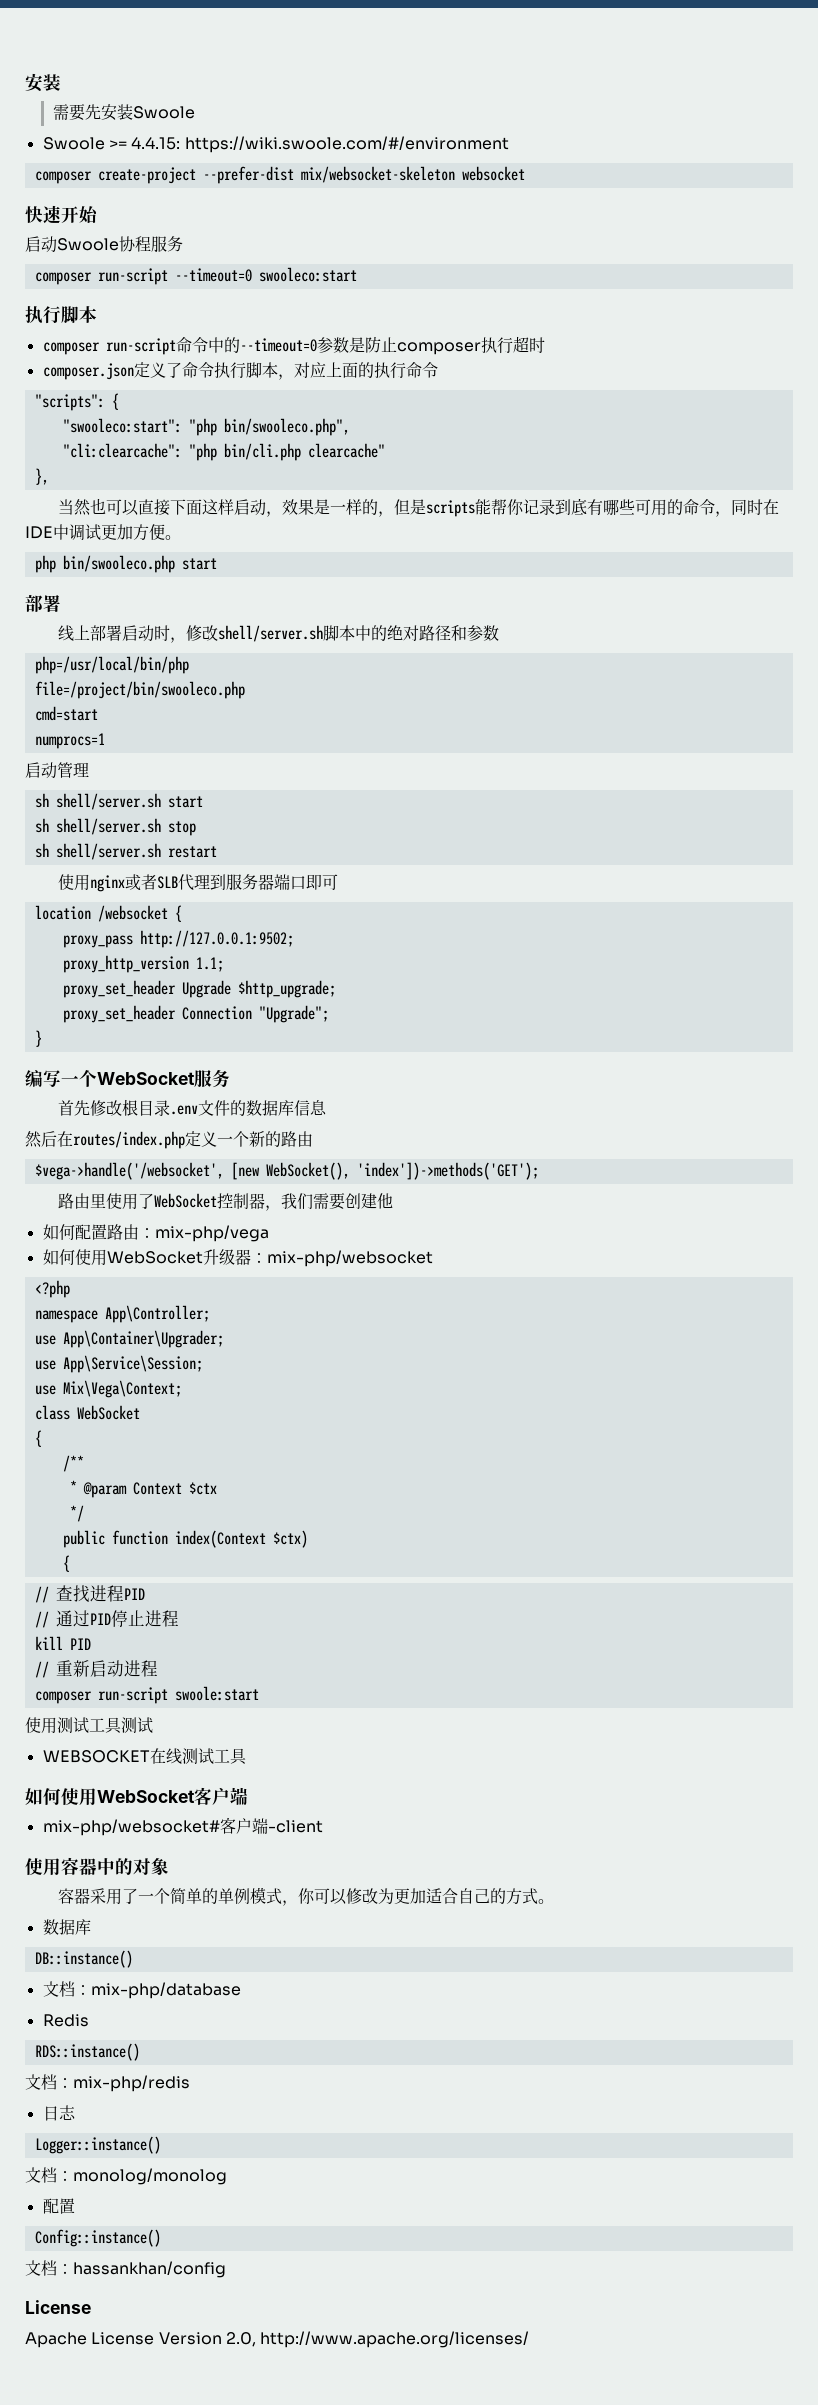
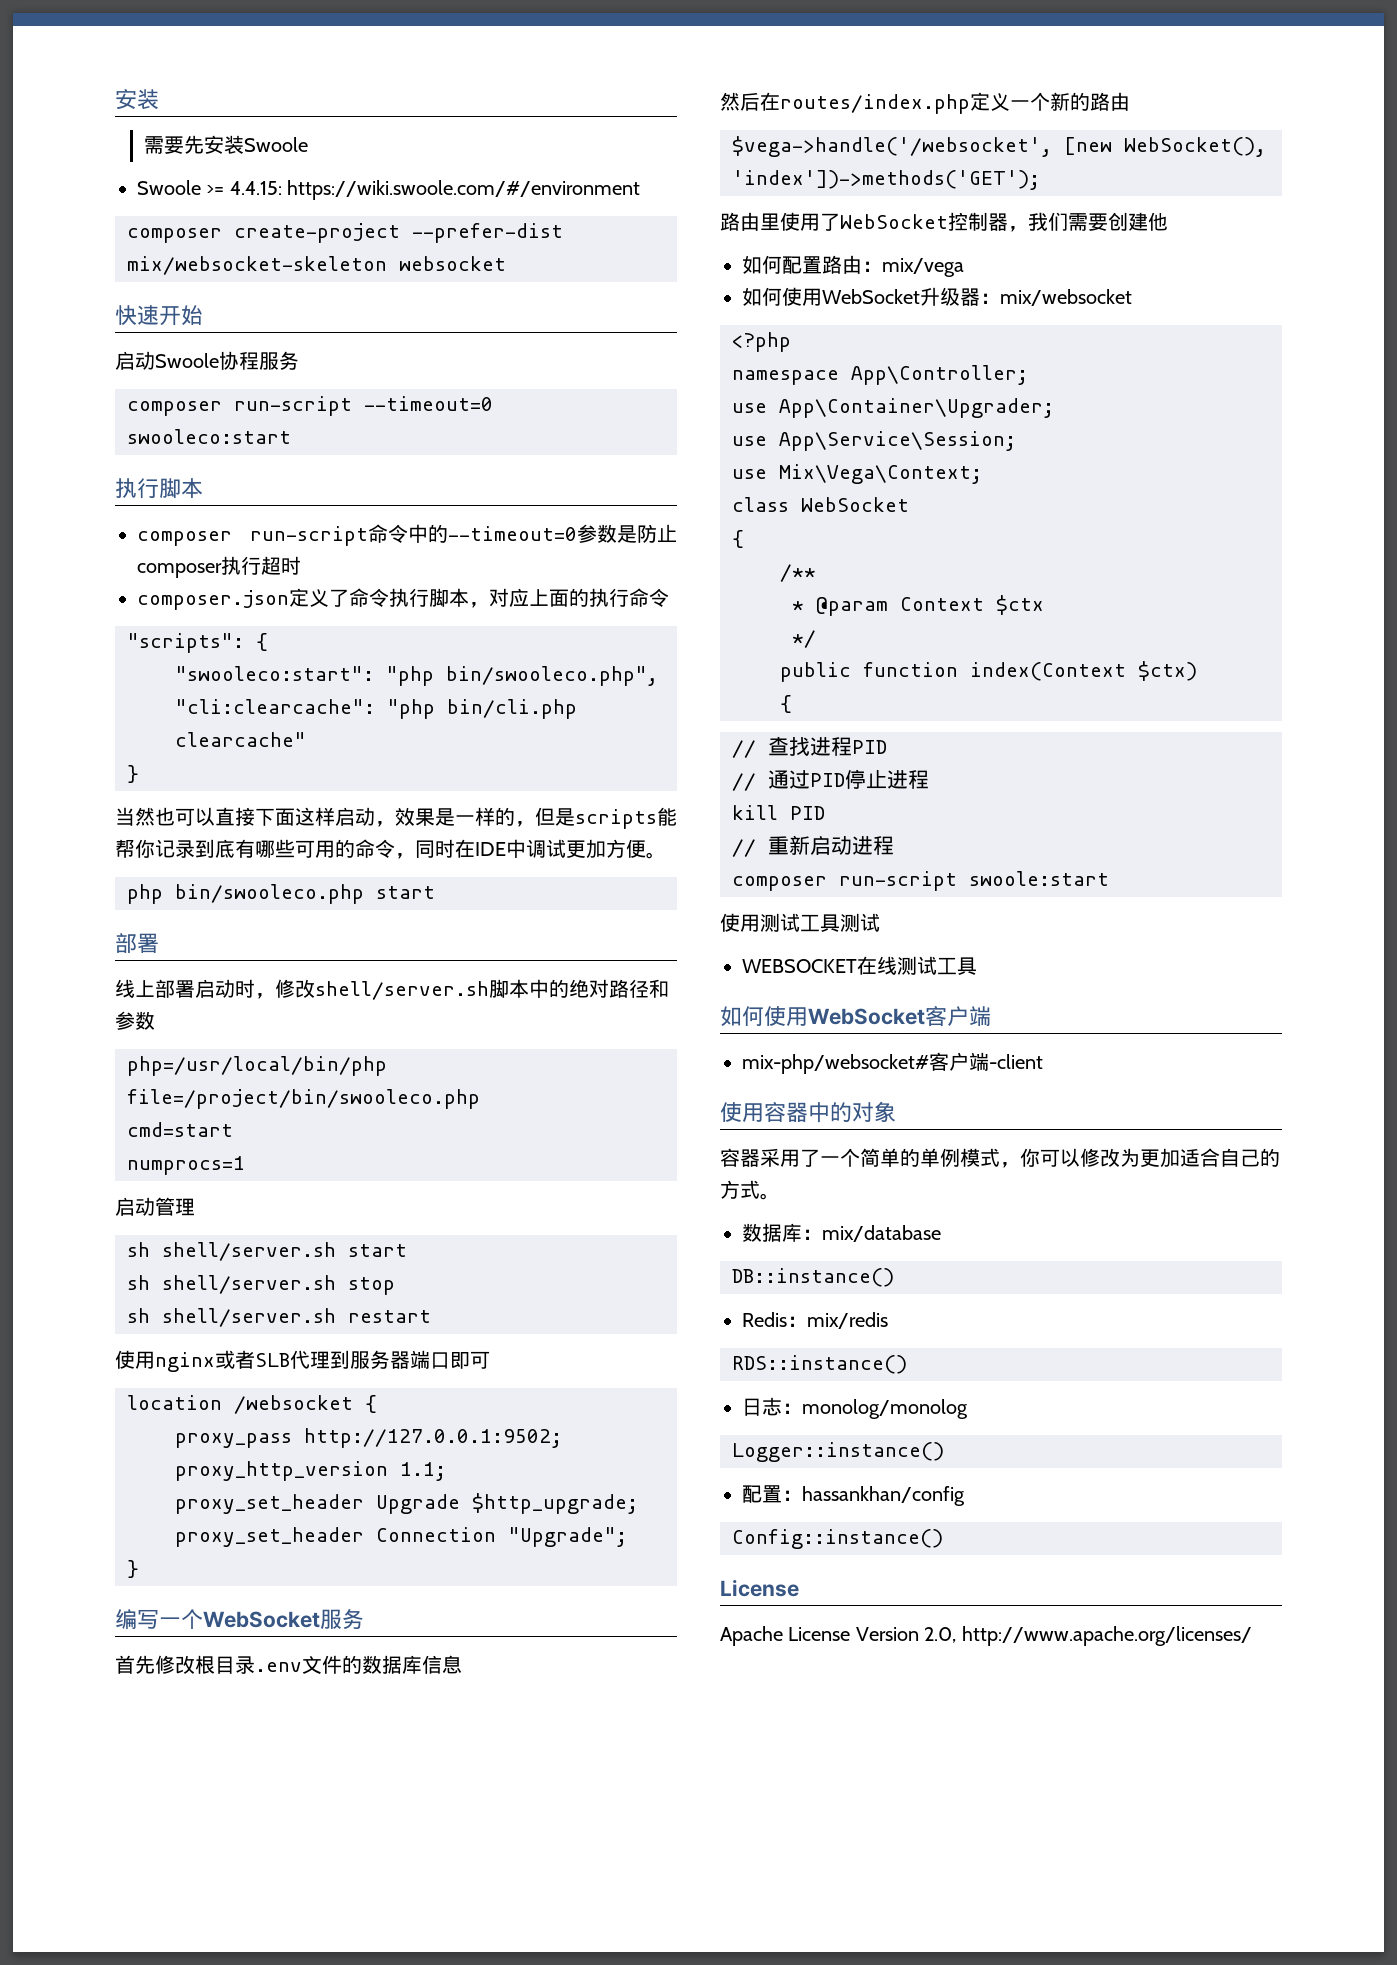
  "cli:clearcache": "php bin/cli.php clearcache"
- },
+ }
- 如何配置路由：mix-php/vega
+ 如何配置路由：mix/vega
- 如何使用WebSocket升级器：mix-php/websocket
+ 如何使用WebSocket升级器：mix/websocket
  容器采用了一个简单的单例模式，你可以修改为更加适合自己的方式。
- 数据库
+ 数据库：mix/database
- 文档：mix-php/database
- Redis
+ Redis：mix/redis
- 文档：mix-php/redis
- 日志
+ 日志：monolog/monolog
- 文档：monolog/monolog
- 配置
+ 配置：hassankhan/config
- 文档：hassankhan/config

